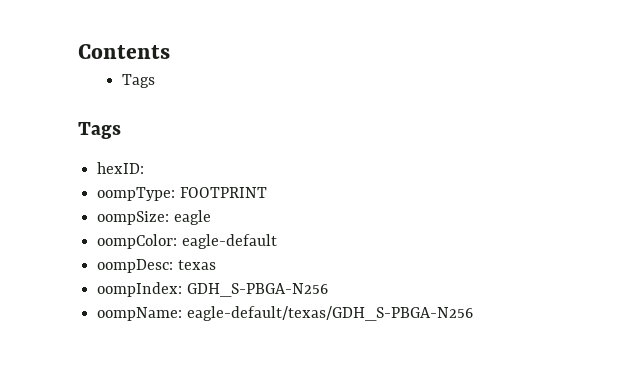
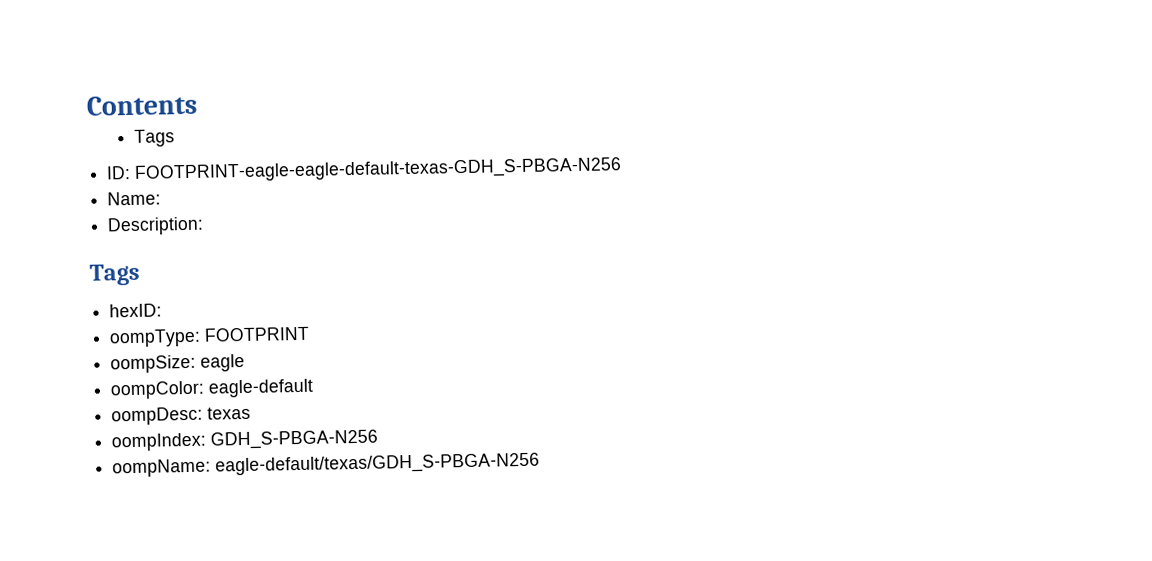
+ ID: FOOTPRINT-eagle-eagle-default-texas-GDH_S-PBGA-N256
+ Name:
+ Description:

